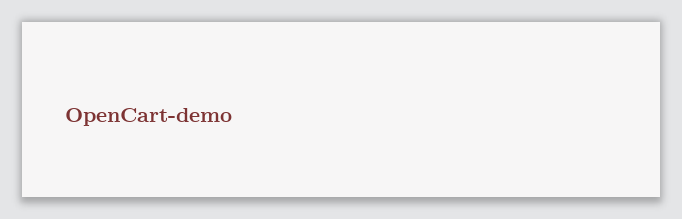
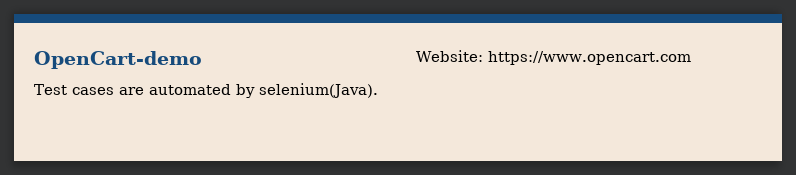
+ Test cases are automated by selenium(Java). Website: https://www.opencart.com

